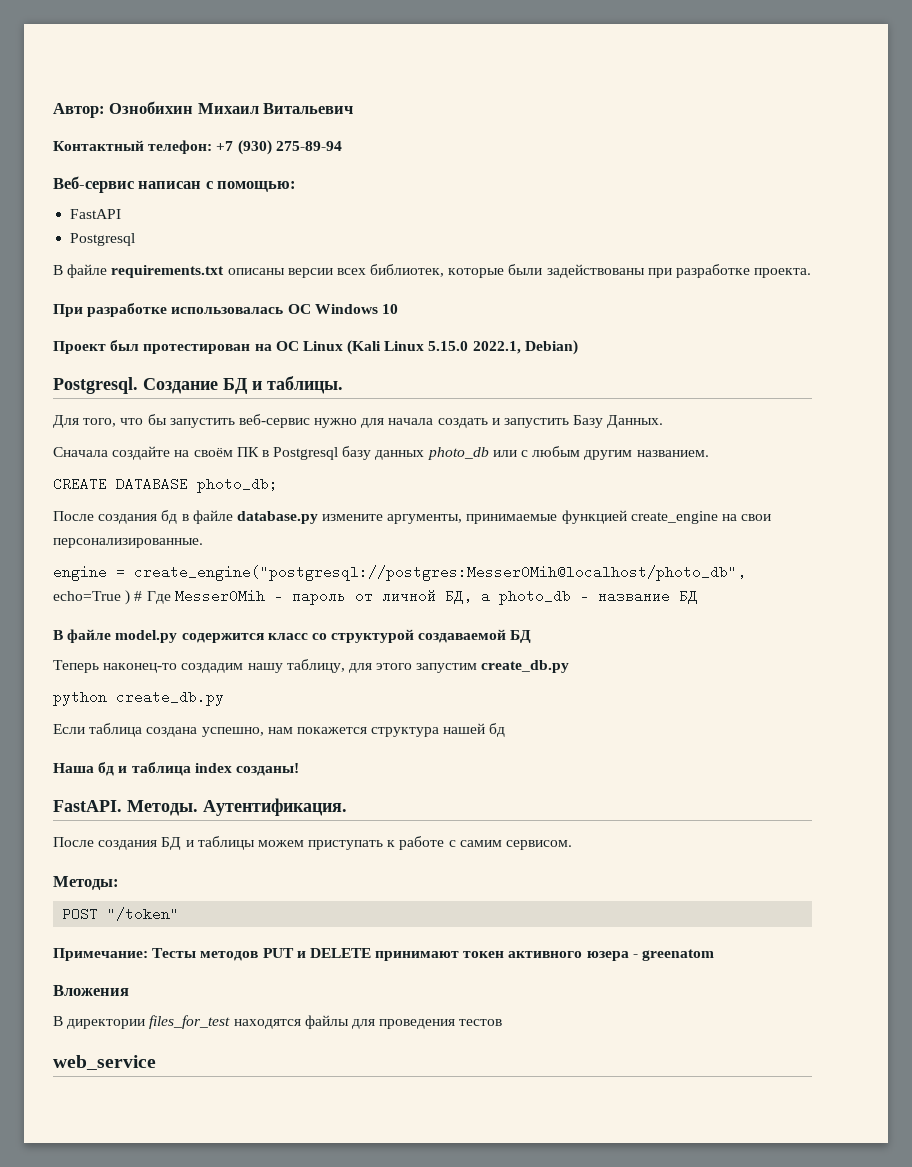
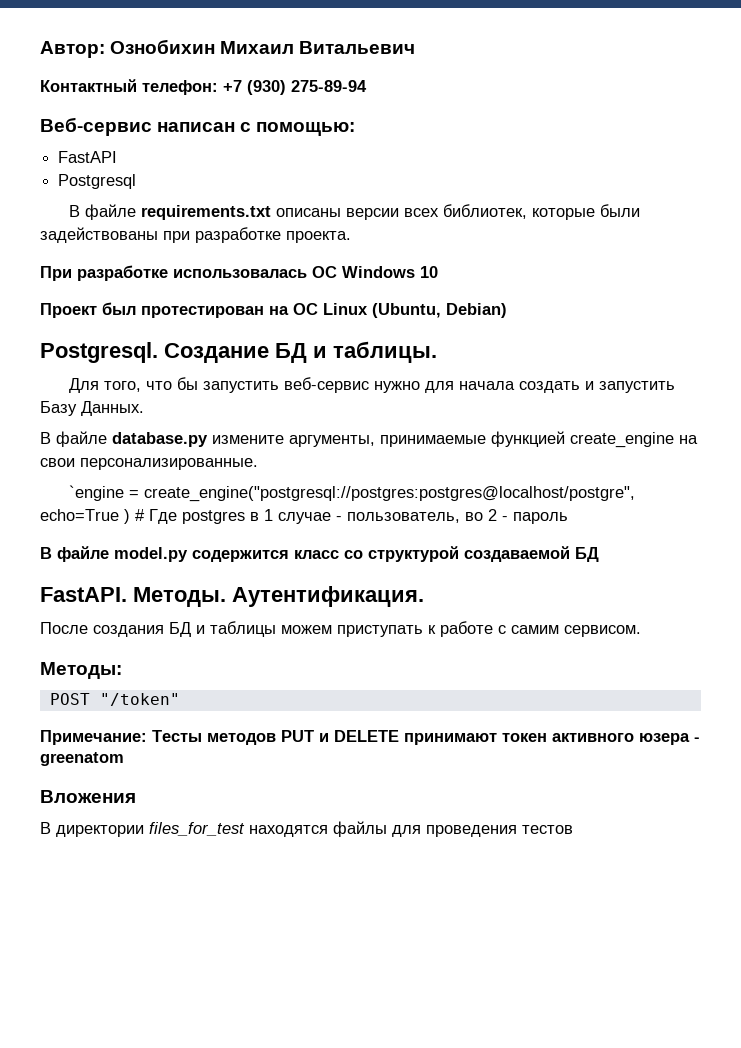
- Проект был протестирован на OC Linux (Kali Linux 5.15.0 2022.1, Debian)
+ Проект был протестирован на OC Linux (Ubuntu, Debian)
- Сначала создайте на своём ПК в Postgresql базу данных photo_db или c любым другим названием.
- CREATE DATABASE photo_db;
- После создания бд в файле database.py измените аргументы, принимаемые функцией create_engine на свои персонализированные.
+ В файле database.py измените аргументы, принимаемые функцией create_engine на свои персонализированные.
- engine = create_engine("postgresql://postgres:Messer0Mih@localhost/photo_db", echo=True ) # Где Messer0Mih - пароль от личной БД, а photo_db - название БД
+ `engine = create_engine("postgresql://postgres:postgres@localhost/postgre", echo=True ) # Где postgres в 1 случае - пользователь, во 2 - пароль
- Теперь наконец-то создадим нашу таблицу, для этого запустим create_db.py
- python create_db.py
- Если таблица создана успешно, нам покажется структура нашей бд
- Наша бд и таблица index созданы!
- web_service

